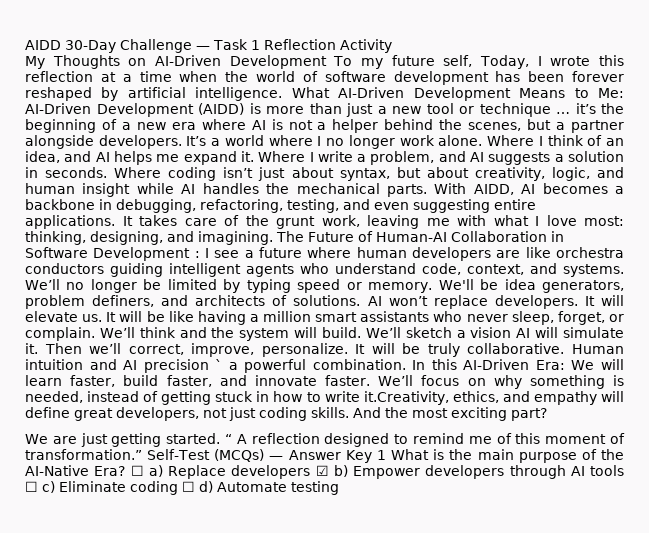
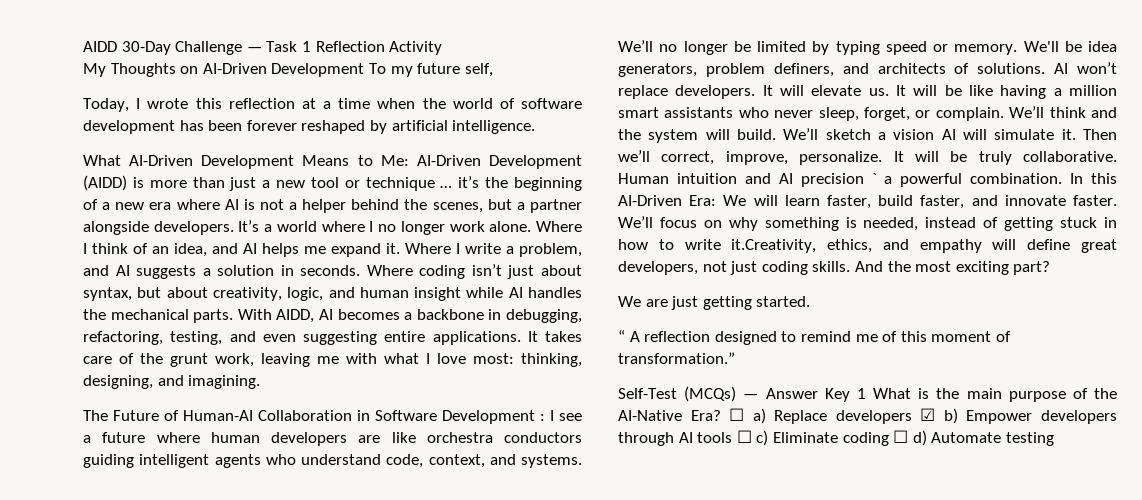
- My Thoughts on AI-Driven Development To my future self, Today, I wrote this reflection at a time when the world of software development has been forever reshaped by artificial intelligence. What AI-Driven Development Means to Me:
+ My Thoughts on AI-Driven Development To my future self,
+ Today, I wrote this reflection at a time when the world of software development has been forever reshaped by artificial intelligence.
+ What AI-Driven Development Means to Me:
- It takes care of the grunt work, leaving me with what I love most: thinking, designing, and imagining. The Future of Human-AI Collaboration in Software Development : I see a future where human developers are like orchestra conductors guiding intelligent agents who understand code, context, and systems.
+ It takes care of the grunt work, leaving me with what I love most: thinking, designing, and imagining.
+ The Future of Human-AI Collaboration in Software Development : I see a future where human developers are like orchestra conductors guiding intelligent agents who understand code, context, and systems.
- We are just getting started. “ A reflection designed to remind me of this moment of transformation.” Self-Test (MCQs) — Answer Key 1 What is the main purpose of the AI-Native Era?
+ We are just getting started.
+ “ A reflection designed to remind me of this moment of transformation.”
+ Self-Test (MCQs) — Answer Key 1 What is the main purpose of the AI-Native Era?

